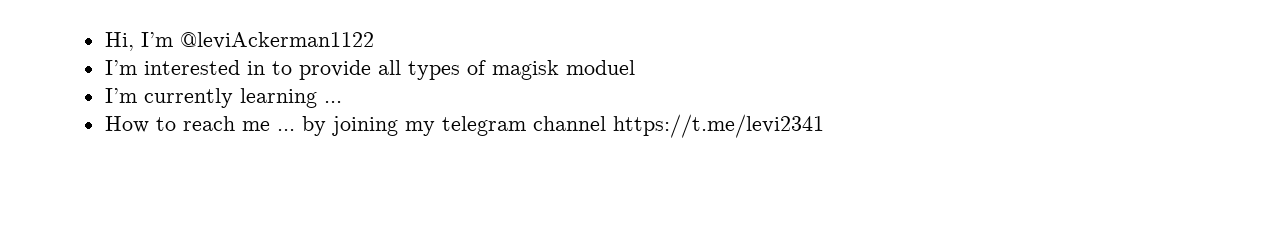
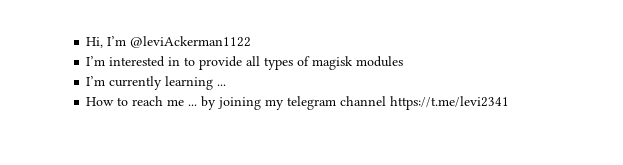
- I’m interested in to provide all types of magisk moduel
+ I’m interested in to provide all types of magisk modules

